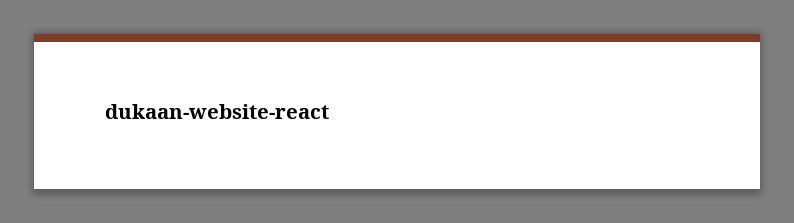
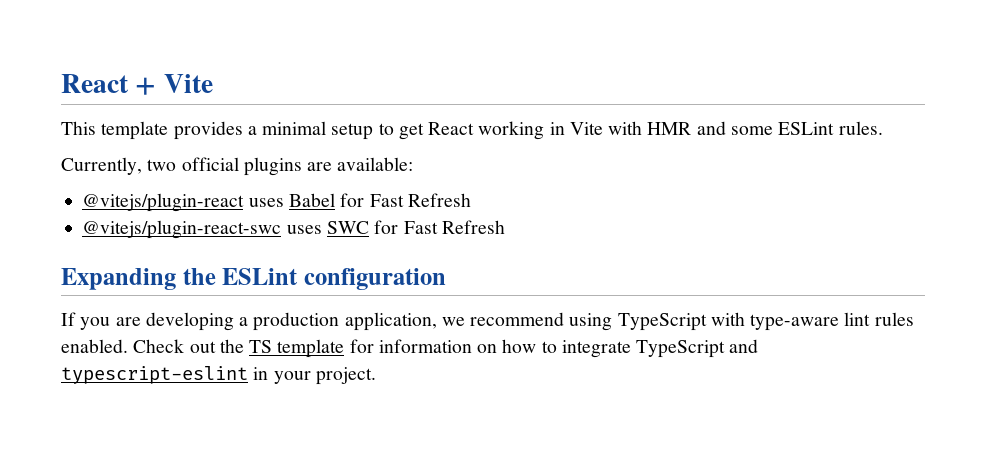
- dukaan-website-react
+ React + Vite
+ This template provides a minimal setup to get React working in Vite with HMR and some ESLint rules.
+ Currently, two official plugins are available:
+ @vitejs/plugin-react uses Babel for Fast Refresh
+ @vitejs/plugin-react-swc uses SWC for Fast Refresh
+ Expanding the ESLint configuration
+ If you are developing a production application, we recommend using TypeScript with type-aware lint rules enabled. Check out the TS template for information on how to integrate TypeScript and typescript-eslint in your project.

